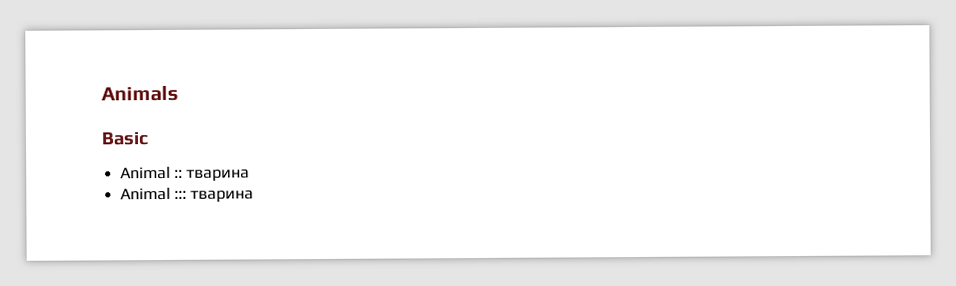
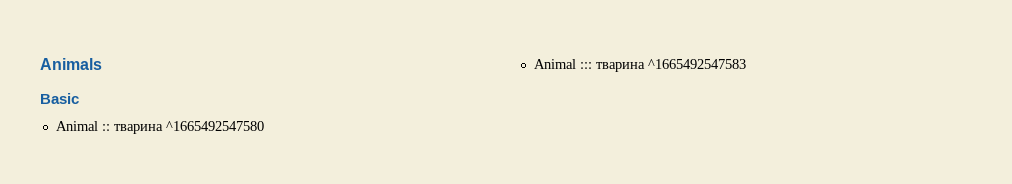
- Animal :: тварина
+ Animal :: тварина ^1665492547580
- Animal ::: тварина
+ Animal ::: тварина ^1665492547583

